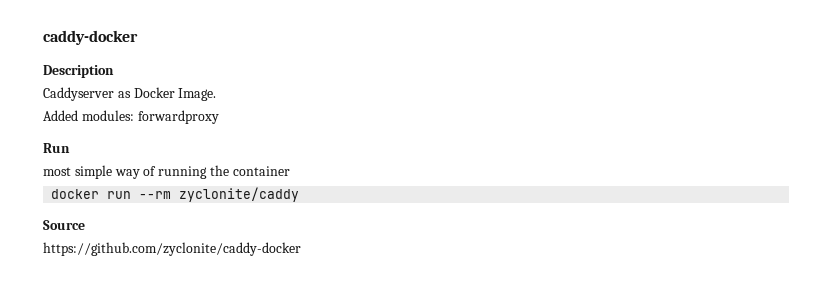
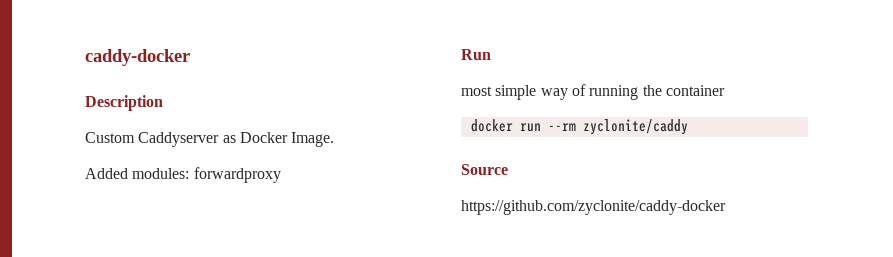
- Caddyserver as Docker Image.
+ Custom Caddyserver as Docker Image.

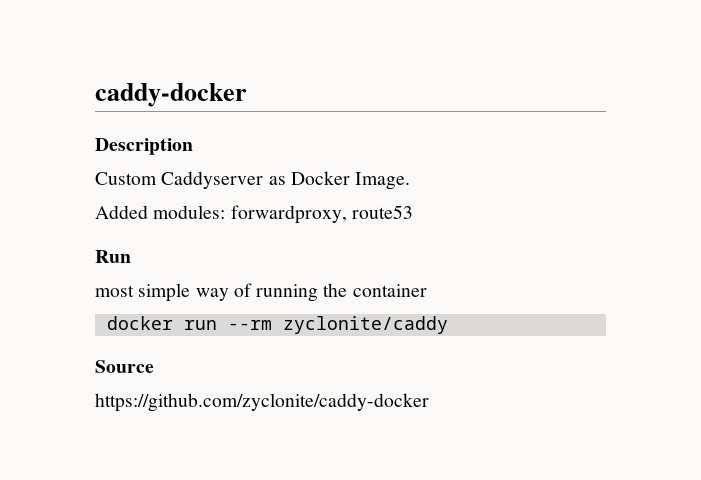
- Added modules: forwardproxy
+ Added modules: forwardproxy, route53

